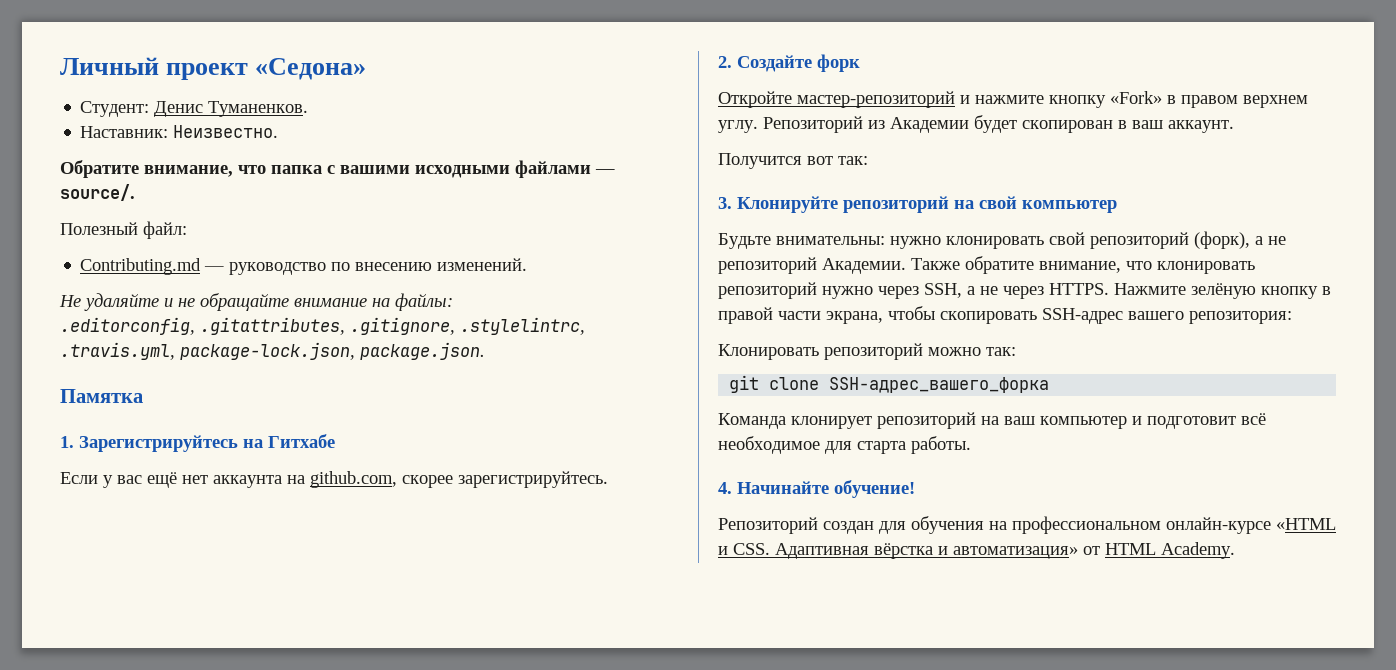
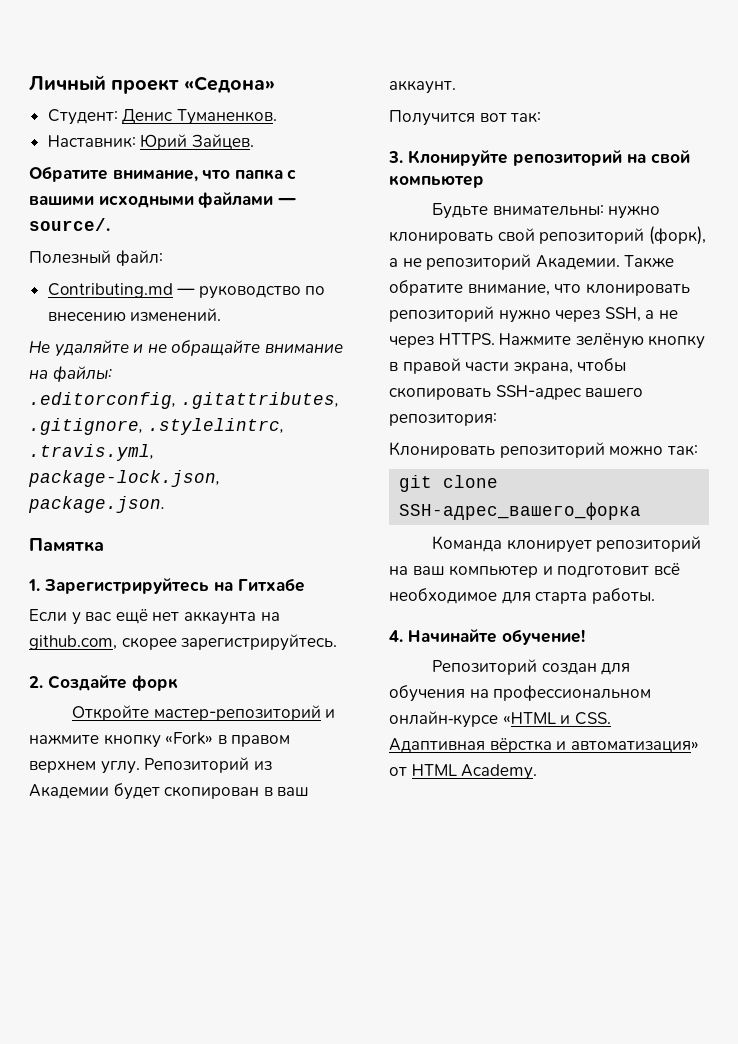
- Наставник: Неизвестно.
+ Наставник: Юрий Зайцев.

